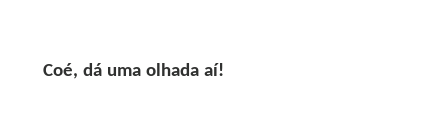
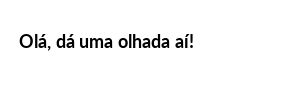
- Coé, dá uma olhada aí!
+ Olá, dá uma olhada aí!

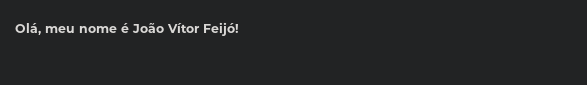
- Olá, dá uma olhada aí!
+ Olá, meu nome é João Vítor Feijó!

